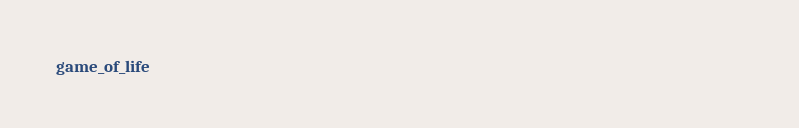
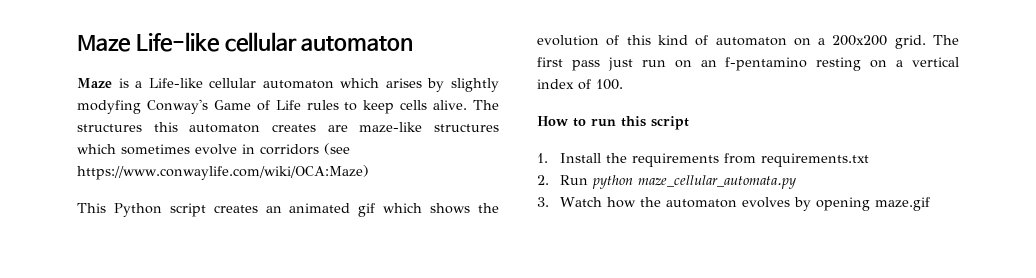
- game_of_life
+ Maze Life-like cellular automaton
+ Maze is a Life-like cellular automaton which arises by slightly modyfing Conway's Game of Life rules to keep cells alive. The structures this automaton creates are maze-like structures which sometimes evolve in corridors (see https://www.conwaylife.com/wiki/OCA:Maze)
+ This Python script creates an animated gif which shows the evolution of this kind of automaton on a 200x200 grid. The first pass just run on an f-pentamino resting on a vertical index of 100.
+ How to run this script
+ 1. Install the requirements from requirements.txt
+ 2. Run python maze_cellular_automata.py
+ 3. Watch how the automaton evolves by opening maze.gif

